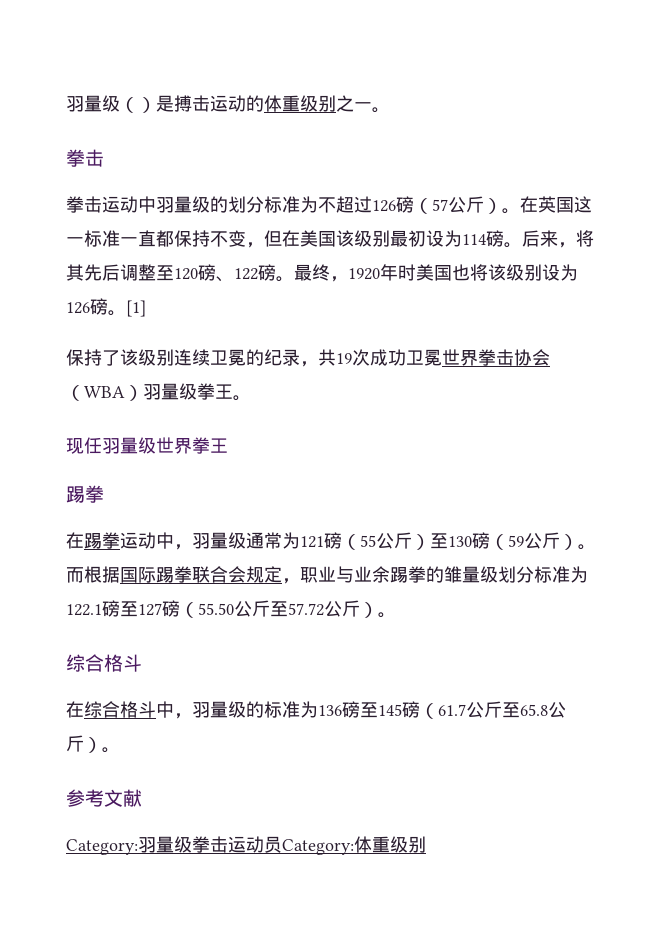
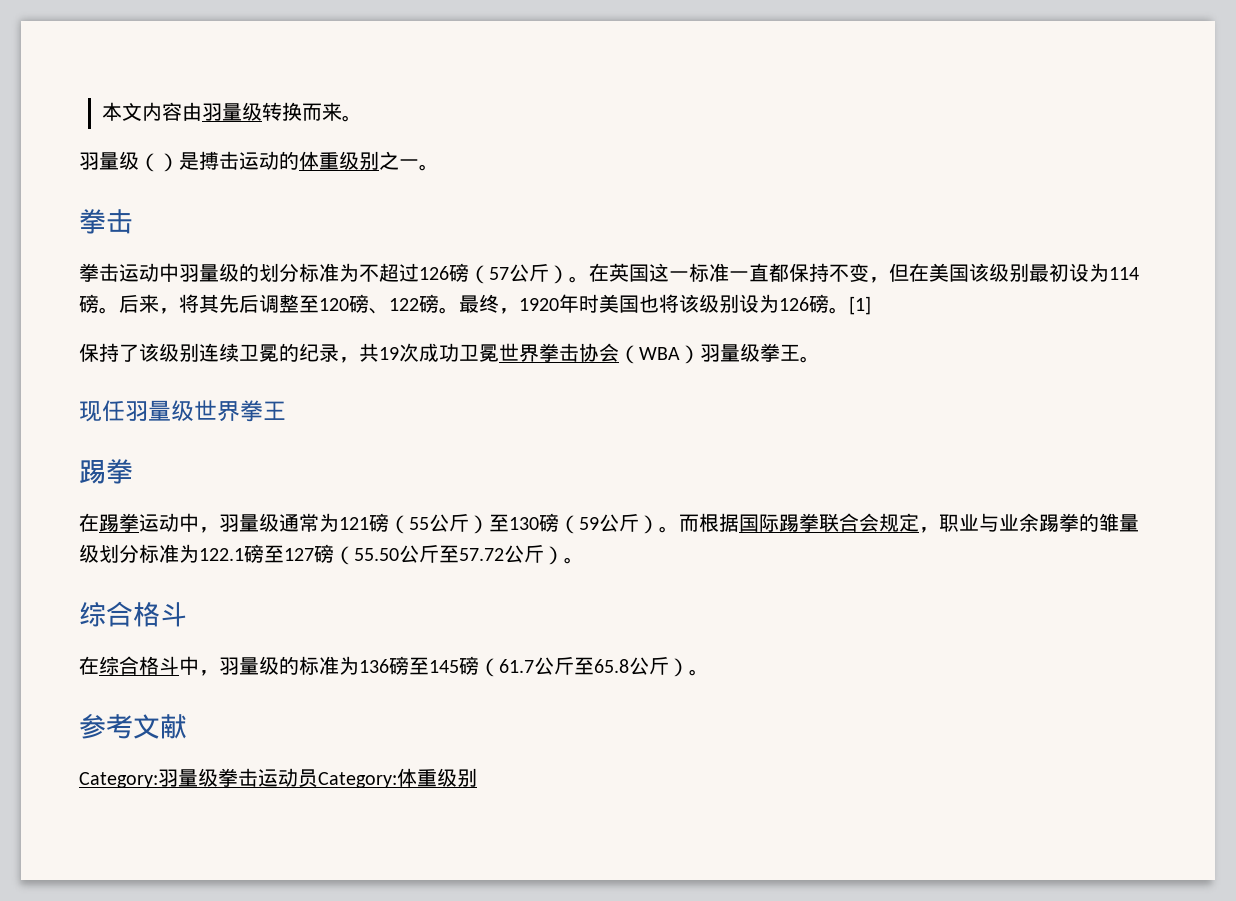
+ 本文内容由羽量级转换而来。

